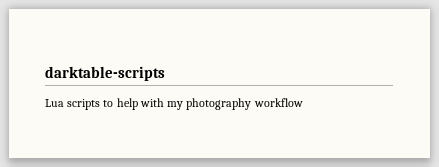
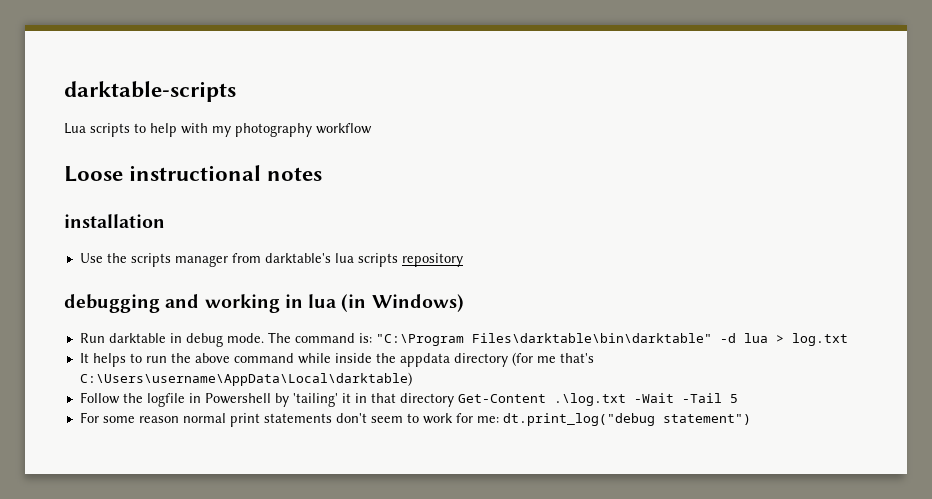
+ Loose instructional notes
+ installation
+ Use the scripts manager from darktable's lua scripts repository
+ debugging and working in lua (in Windows)
+ Run darktable in debug mode. The command is: "C:\Program Files\darktable\bin\darktable" -d lua > log.txt
+ It helps to run the above command while inside the appdata directory (for me that's C:\Users\username\AppData\Local\darktable)
+ Follow the logfile in Powershell by 'tailing' it in that directory Get-Content .\log.txt -Wait -Tail 5
+ For some reason normal print statements don't seem to work for me: dt.print_log("debug statement")

